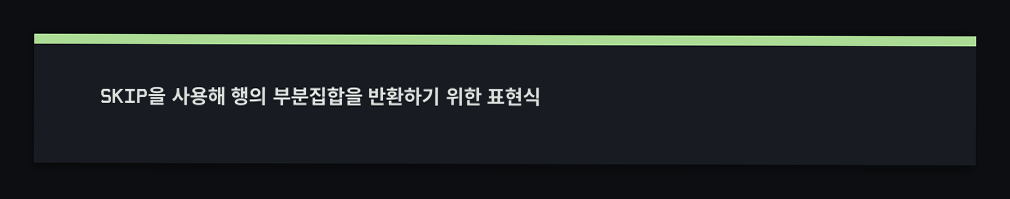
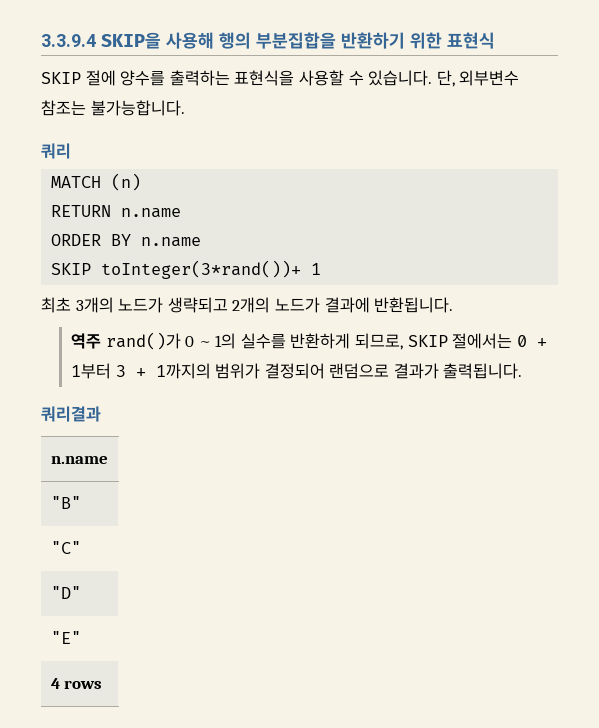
- SKIP을 사용해 행의 부분집합을 반환하기 위한 표현식
+ 3.3.9.4 SKIP을 사용해 행의 부분집합을 반환하기 위한 표현식
+ SKIP 절에 양수를 출력하는 표현식을 사용할 수 있습니다. 단, 외부변수 참조는 불가능합니다.
+ 쿼리
+ MATCH (n)
+ RETURN n.name
+ ORDER BY n.name
+ SKIP toInteger(3*rand())+ 1
+ 최초 3개의 노드가 생략되고 2개의 노드가 결과에 반환됩니다.
+ 역주 rand()가 0 ~ 1의 실수를 반환하게 되므로, SKIP 절에서는 0 + 1부터 3 + 1까지의 범위가 결정되어 랜덤으로 결과가 출력됩니다.
+ 쿼리결과
+ n.name
+ "B"
+ "C"
+ "D"
+ "E"
+ 4 rows

